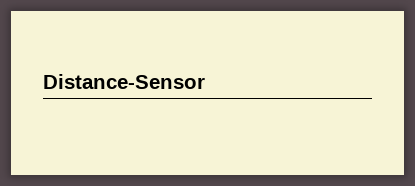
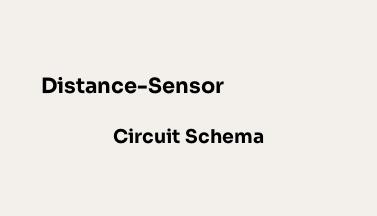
+ Circuit Schema

